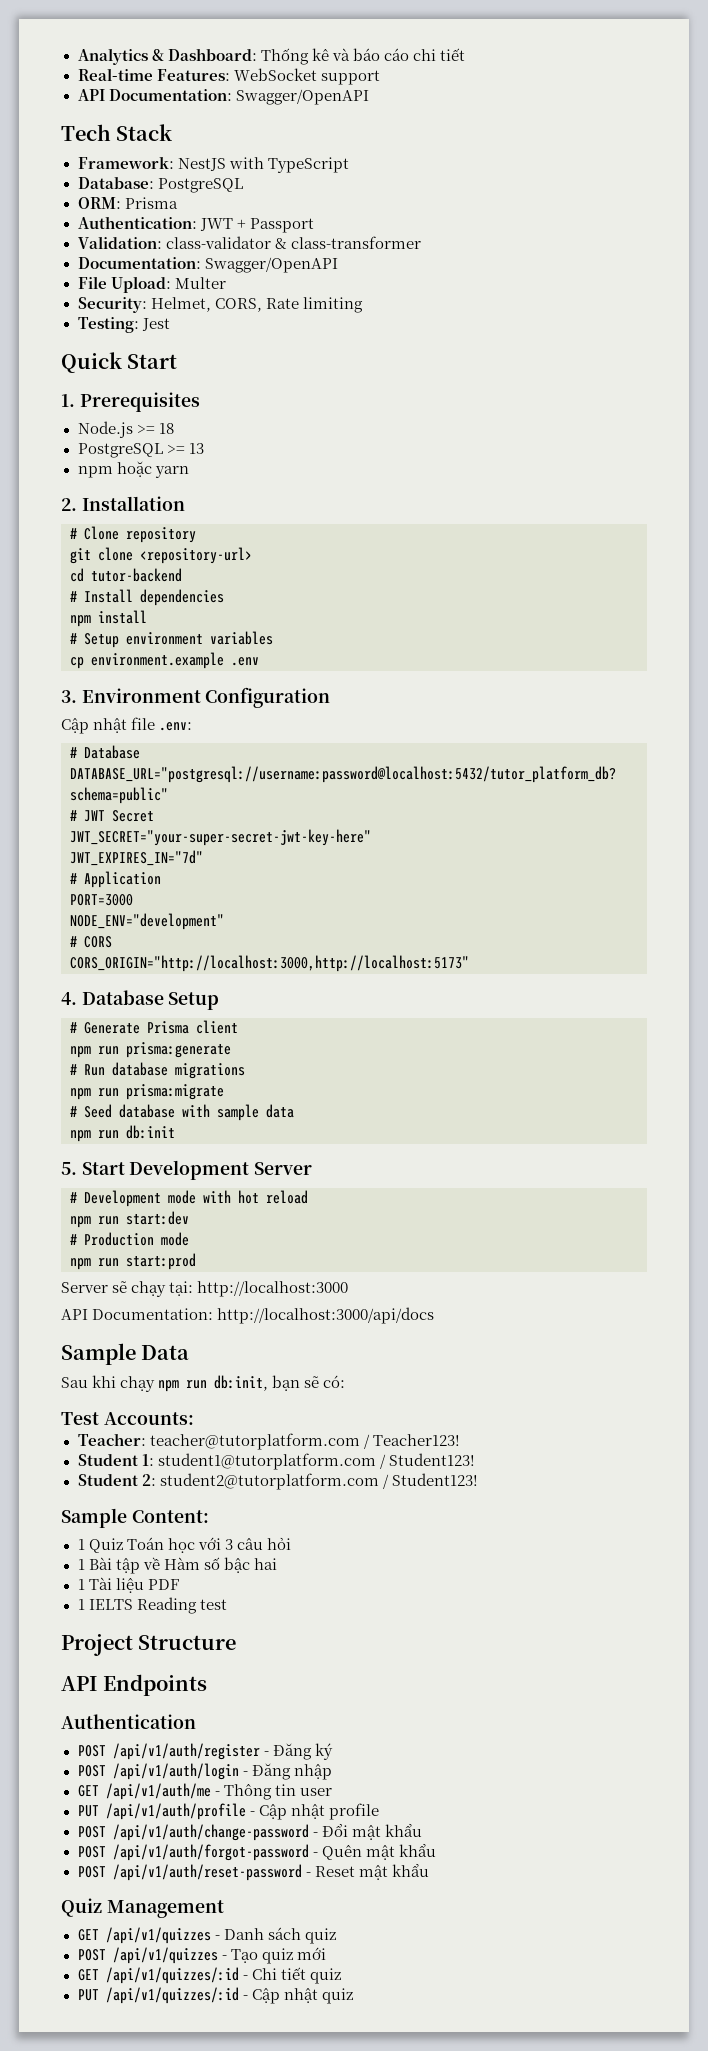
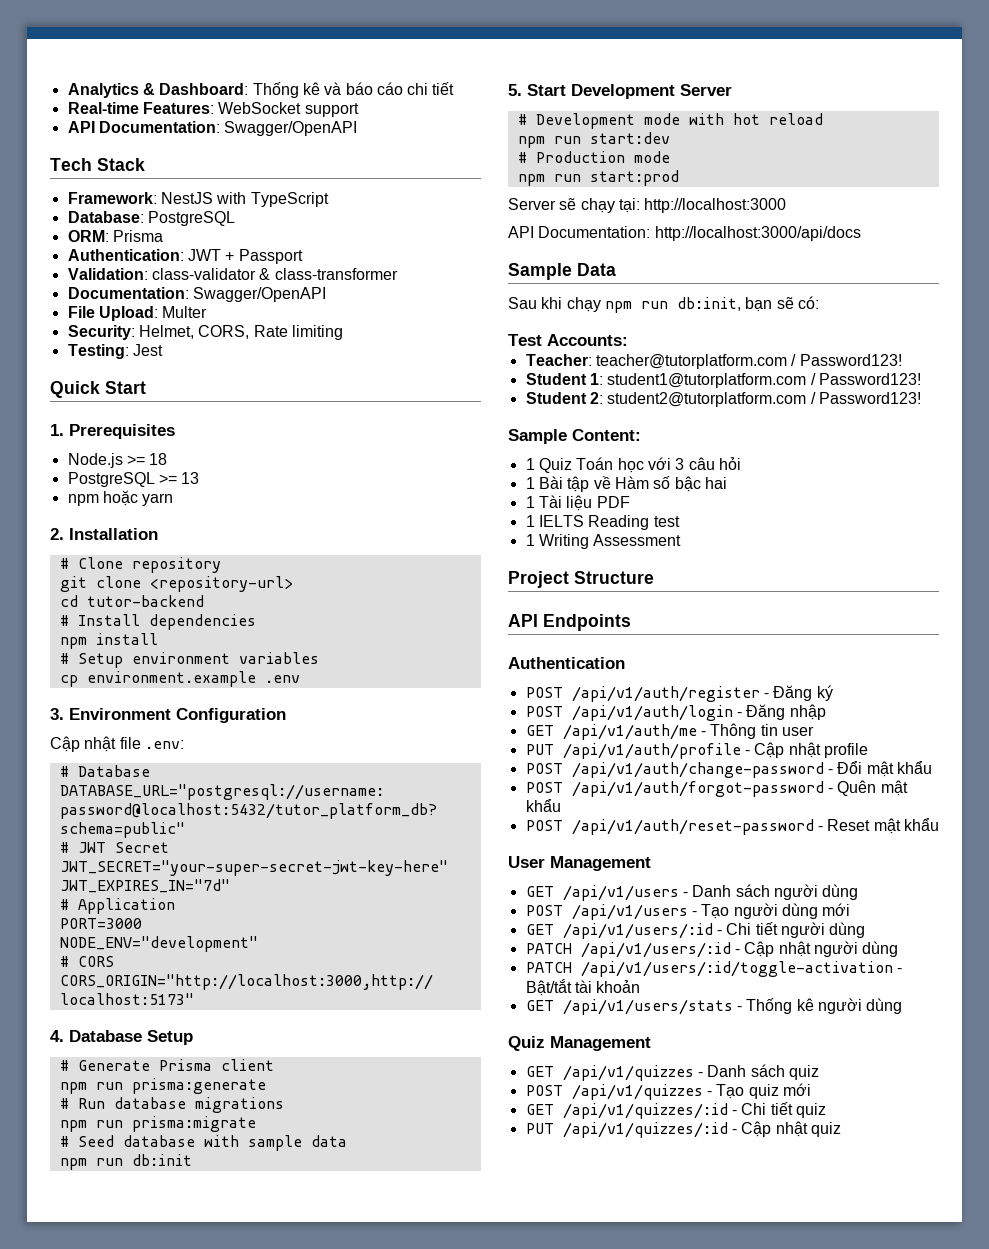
- Teacher: teacher@tutorplatform.com / Teacher123!
+ Teacher: teacher@tutorplatform.com / Password123!
- Student 1: student1@tutorplatform.com / Student123!
+ Student 1: student1@tutorplatform.com / Password123!
- Student 2: student2@tutorplatform.com / Student123!
+ Student 2: student2@tutorplatform.com / Password123!
+ 1 Writing Assessment
+ User Management
+ GET /api/v1/users - Danh sách người dùng
+ POST /api/v1/users - Tạo người dùng mới
+ GET /api/v1/users/:id - Chi tiết người dùng
+ PATCH /api/v1/users/:id - Cập nhật người dùng
+ PATCH /api/v1/users/:id/toggle-activation - Bật/tắt tài khoản
+ GET /api/v1/users/stats - Thống kê người dùng

